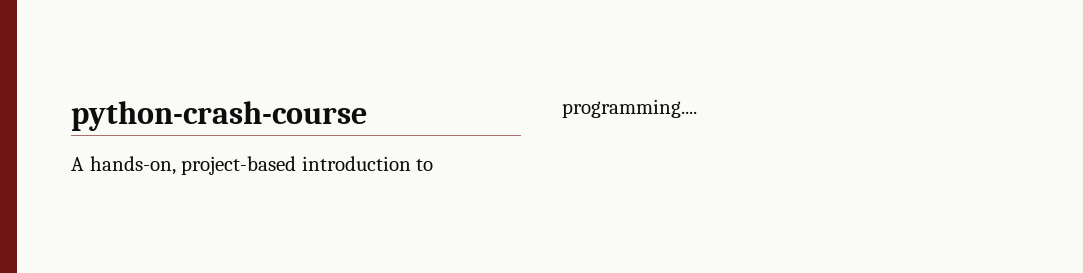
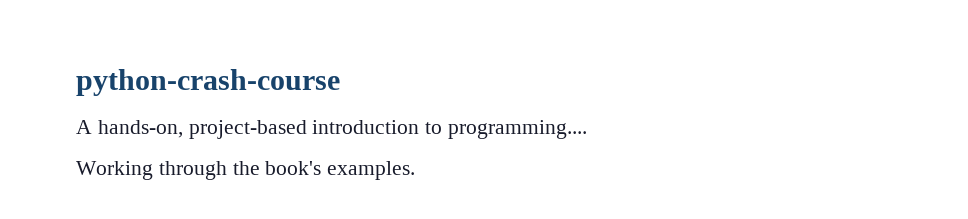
+ Working through the book's examples.

